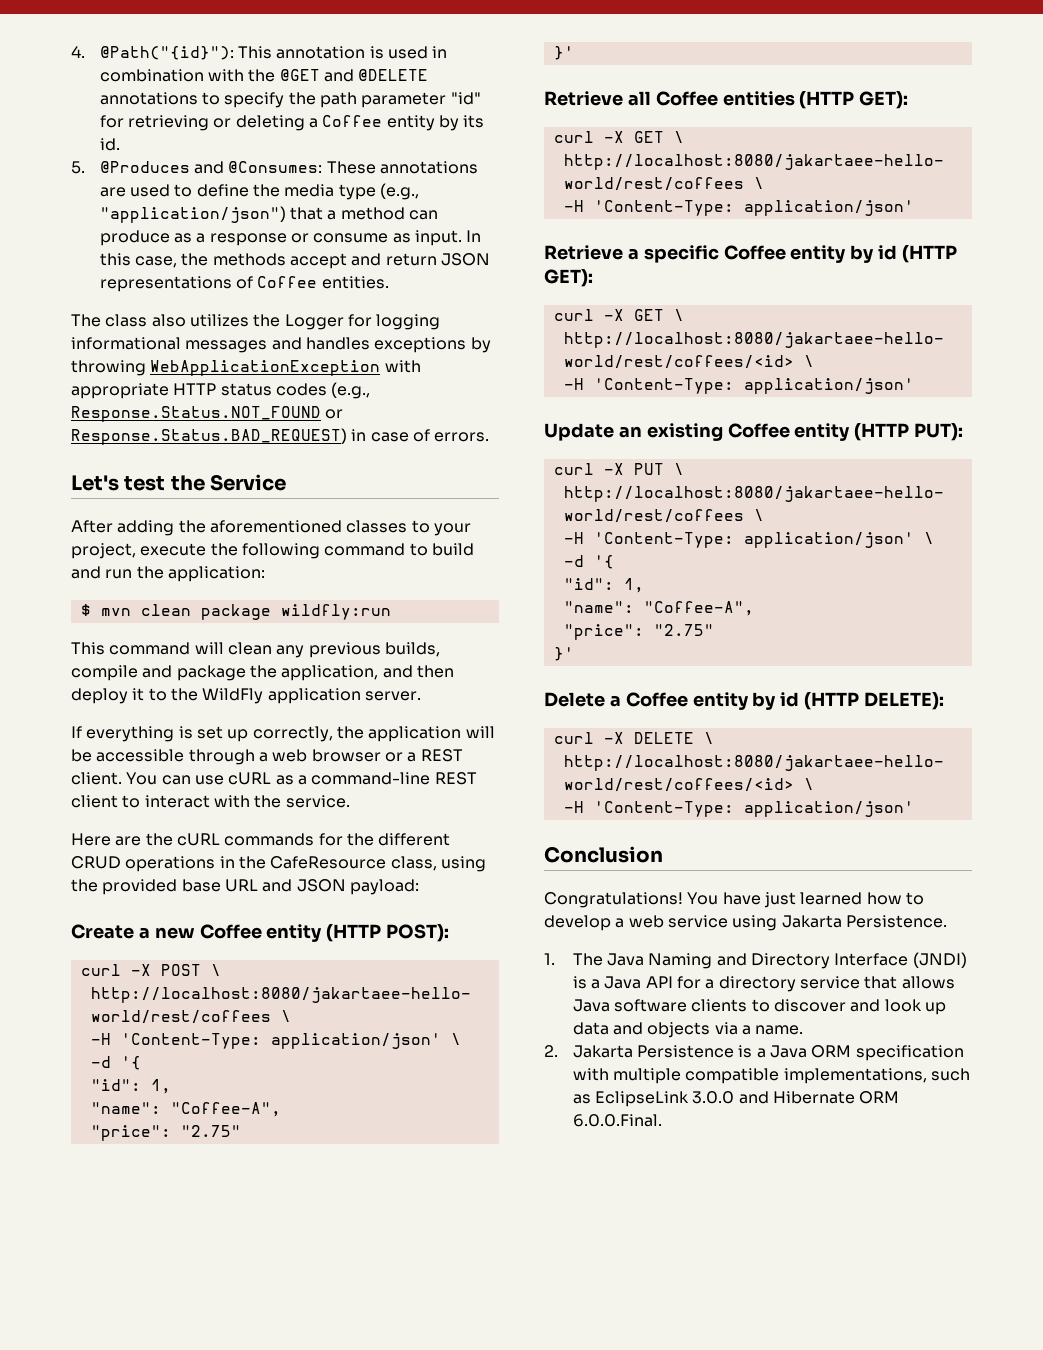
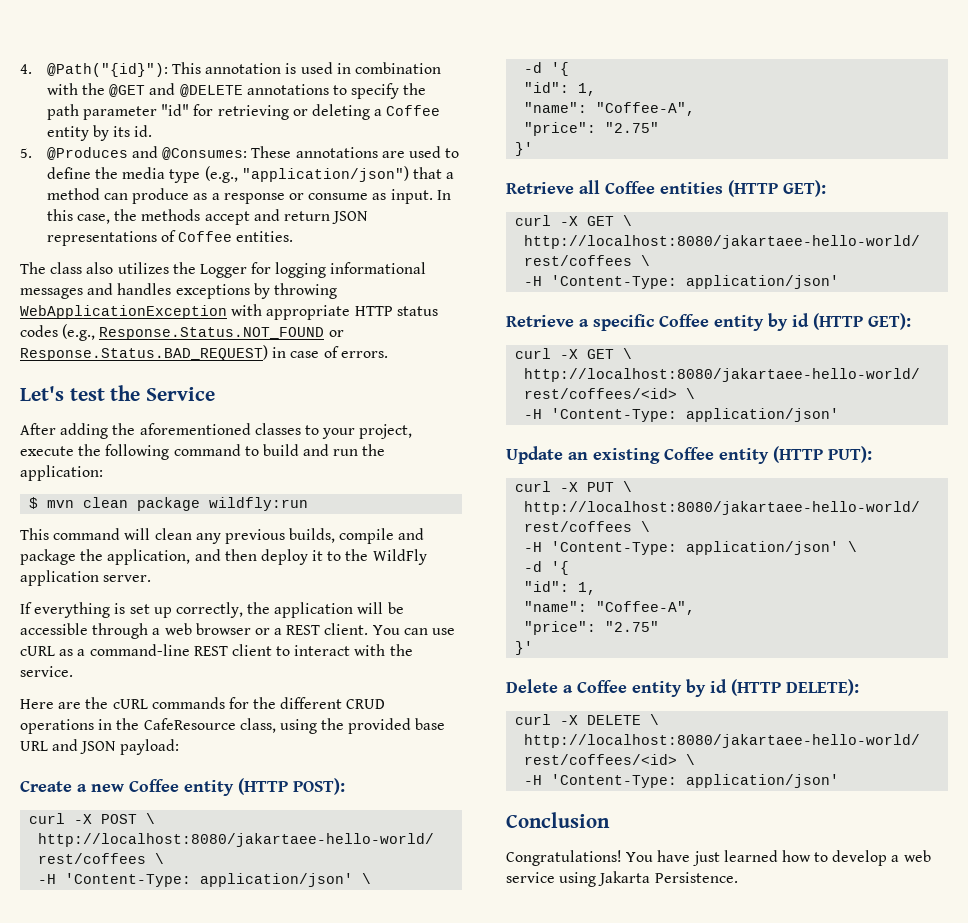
- 1. The Java Naming and Directory Interface (JNDI) is a Java API for a directory service that allows Java software clients to discover and look up data and objects via a name.
- 2. Jakarta Persistence is a Java ORM specification with multiple compatible implementations, such as EclipseLink 3.0.0 and Hibernate ORM 6.0.0.Final.

